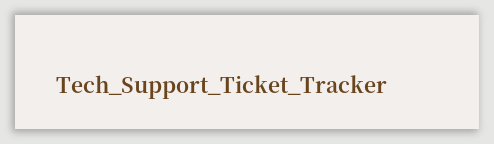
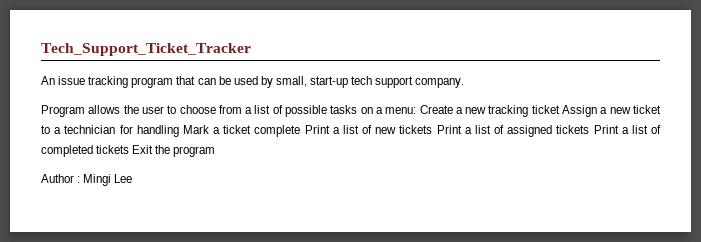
+ An issue tracking program that can be used by small, start-up tech support company.
+ Program allows the user to choose from a list of possible tasks on a menu: Create a new tracking ticket Assign a new ticket to a technician for handling Mark a ticket complete Print a list of new tickets Print a list of assigned tickets Print a list of completed tickets Exit the program
+ Author : Mingi Lee

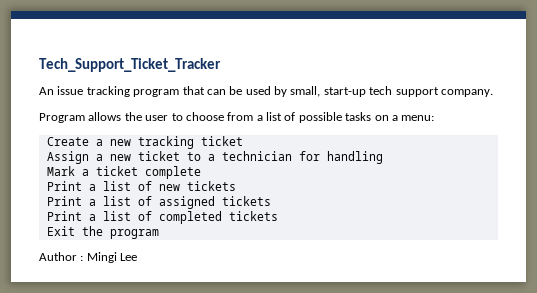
- Program allows the user to choose from a list of possible tasks on a menu: Create a new tracking ticket Assign a new ticket to a technician for handling Mark a ticket complete Print a list of new tickets Print a list of assigned tickets Print a list of completed tickets Exit the program
+ Program allows the user to choose from a list of possible tasks on a menu:
+ Create a new tracking ticket
+ Assign a new ticket to a technician for handling
+ Mark a ticket complete
+ Print a list of new tickets
+ Print a list of assigned tickets
+ Print a list of completed tickets
+ Exit the program

